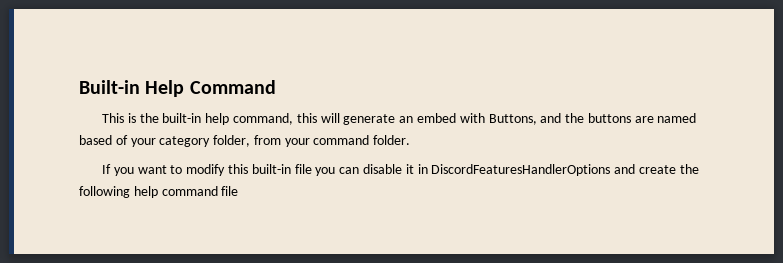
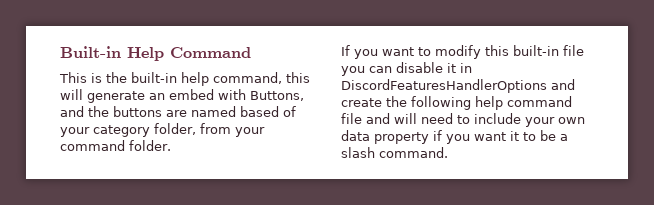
- If you want to modify this built-in file you can disable it in DiscordFeaturesHandlerOptions and create the following help command file
+ If you want to modify this built-in file you can disable it in DiscordFeaturesHandlerOptions and create the following help command file and will need to include your own data property if you want it to be a slash command.

